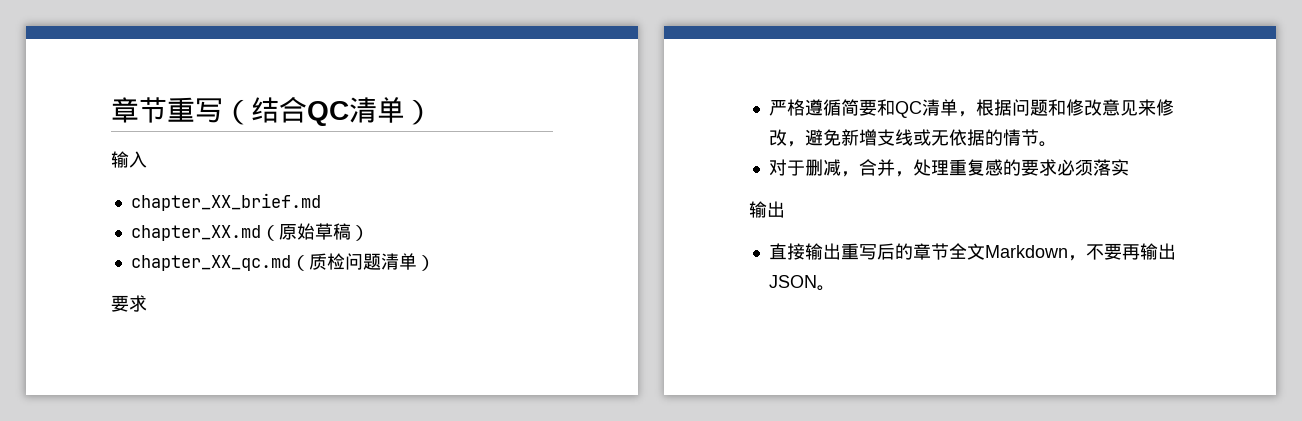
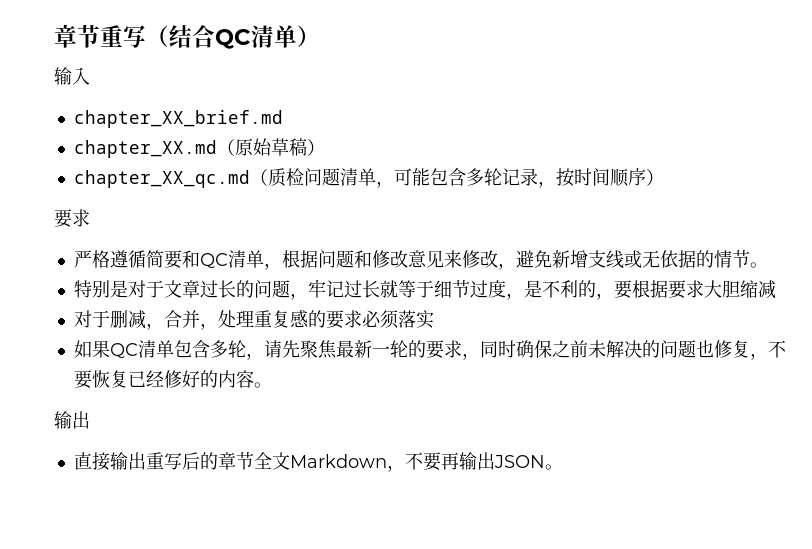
- chapter_XX_qc.md（质检问题清单）
+ chapter_XX_qc.md（质检问题清单，可能包含多轮记录，按时间顺序）
+ 特别是对于文章过长的问题，牢记过长就等于细节过度，是不利的，要根据要求大胆缩减
+ 如果QC清单包含多轮，请先聚焦最新一轮的要求，同时确保之前未解决的问题也修复，不要恢复已经修好的内容。

